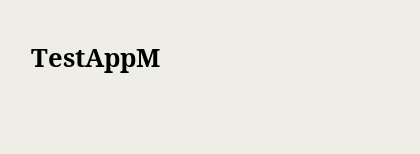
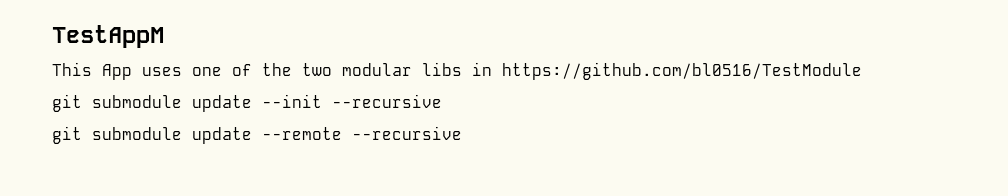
+ This App uses one of the two modular libs in https://github.com/bl0516/TestModule
+ git submodule update --init --recursive
+ git submodule update --remote --recursive

